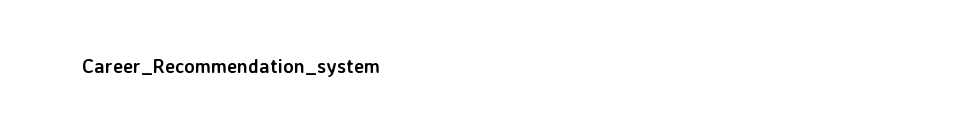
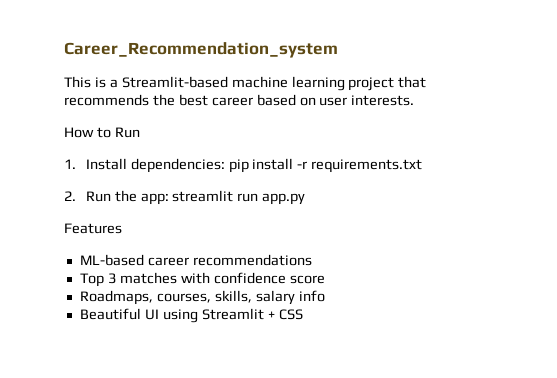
+ This is a Streamlit-based machine learning project that recommends the best career based on user interests.
+ How to Run
+ 1. Install dependencies: pip install -r requirements.txt
+ 2. Run the app: streamlit run app.py
+ Features
+ ML-based career recommendations
+ Top 3 matches with confidence score
+ Roadmaps, courses, skills, salary info
+ Beautiful UI using Streamlit + CSS

